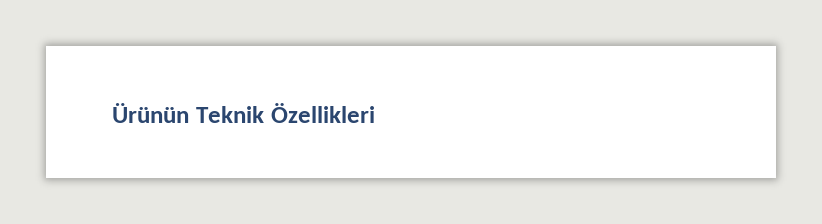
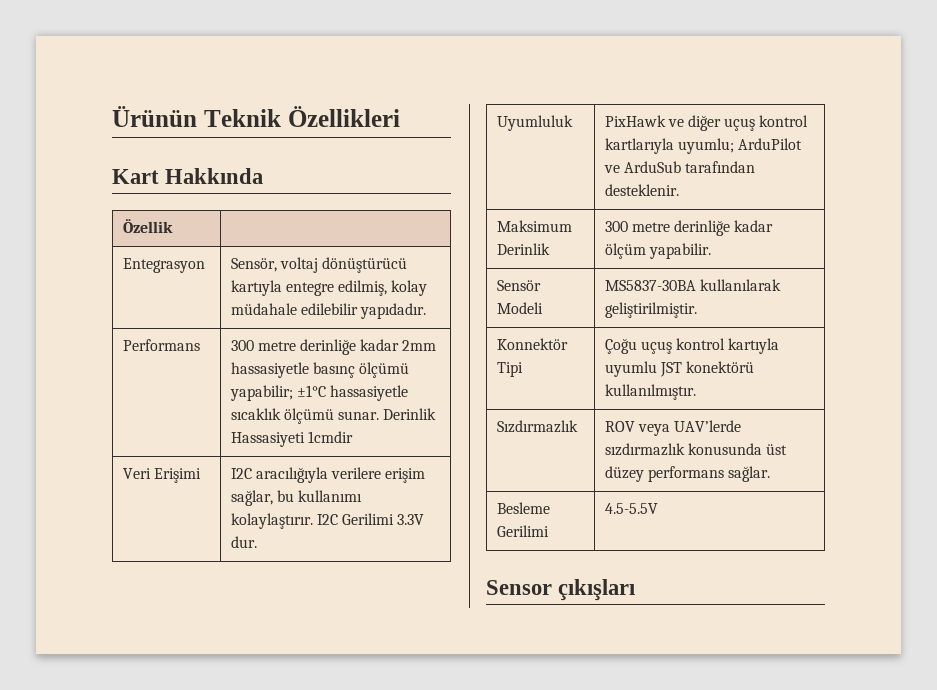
+ Kart Hakkında
+ Özellik |
+ Entegrasyon | Sensör, voltaj dönüştürücü kartıyla entegre edilmiş, kolay müdahale edilebilir yapıdadır.
+ Performans | 300 metre derinliğe kadar 2mm hassasiyetle basınç ölçümü yapabilir; ±1°C hassasiyetle sıcaklık ölçümü sunar. Derinlik Hassasiyeti 1cmdir
+ Veri Erişimi | I2C aracılığıyla verilere erişim sağlar, bu kullanımı kolaylaştırır. I2C Gerilimi 3.3V dur.
+ Uyumluluk | PixHawk ve diğer uçuş kontrol kartlarıyla uyumlu; ArduPilot ve ArduSub tarafından desteklenir.
+ Maksimum Derinlik | 300 metre derinliğe kadar ölçüm yapabilir.
+ Sensör Modeli | MS5837-30BA kullanılarak geliştirilmiştir.
+ Konnektör Tipi | Çoğu uçuş kontrol kartıyla uyumlu JST konektörü kullanılmıştır.
+ Sızdırmazlık | ROV veya UAV’lerde sızdırmazlık konusunda üst düzey performans sağlar.
+ Besleme Gerilimi | 4.5-5.5V
+ Sensor çıkışları

